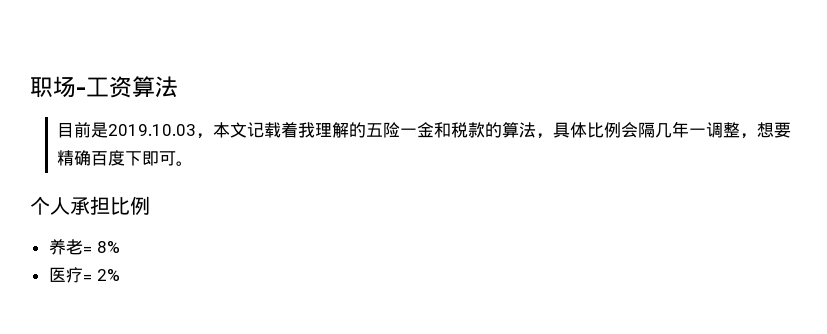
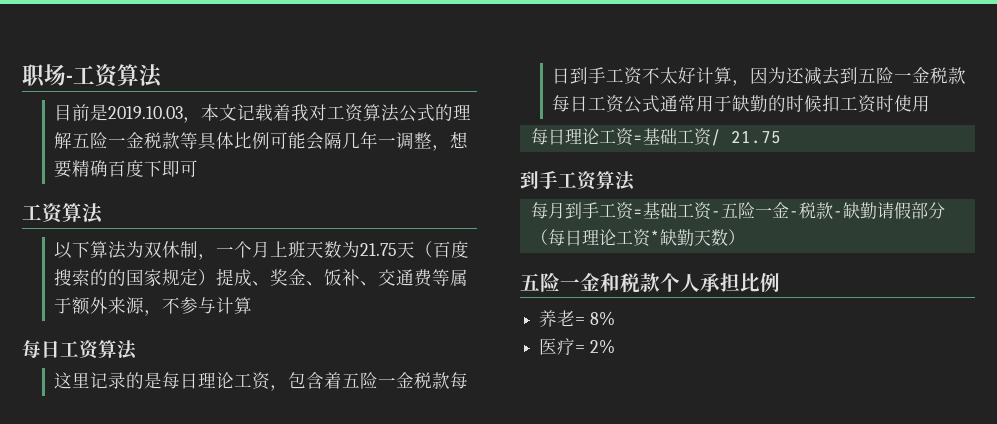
- 目前是2019.10.03，本文记载着我理解的五险一金和税款的算法，具体比例会隔几年一调整，想要精确百度下即可。
- 个人承担比例
+ 目前是2019.10.03，本文记载着我对工资算法公式的理解五险一金税款等具体比例可能会隔几年一调整，想要精确百度下即可
+ 工资算法
+ 以下算法为双休制，一个月上班天数为21.75天（百度搜索的的国家规定）提成、奖金、饭补、交通费等属于额外来源，不参与计算
+ 每日工资算法
+ 这里记录的是每日理论工资，包含着五险一金税款每日到手工资不太好计算，因为还减去到五险一金税款每日工资公式通常用于缺勤的时候扣工资时使用
+ 每日理论工资=基础工资/ 21.75
+ 到手工资算法
+ 每月到手工资=基础工资-五险一金-税款-缺勤请假部分（每日理论工资*缺勤天数）
+ 五险一金和税款个人承担比例

